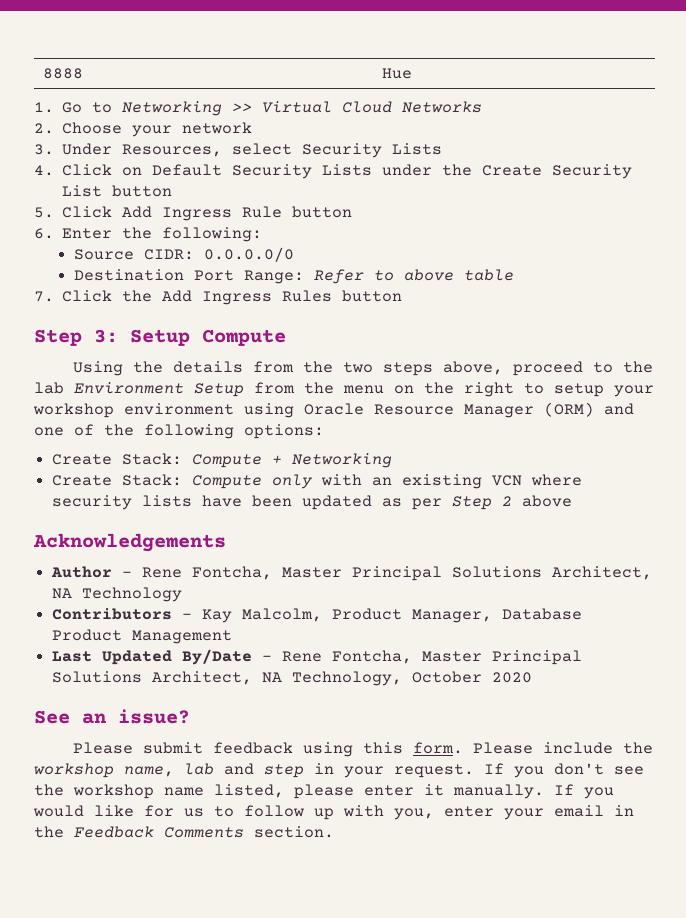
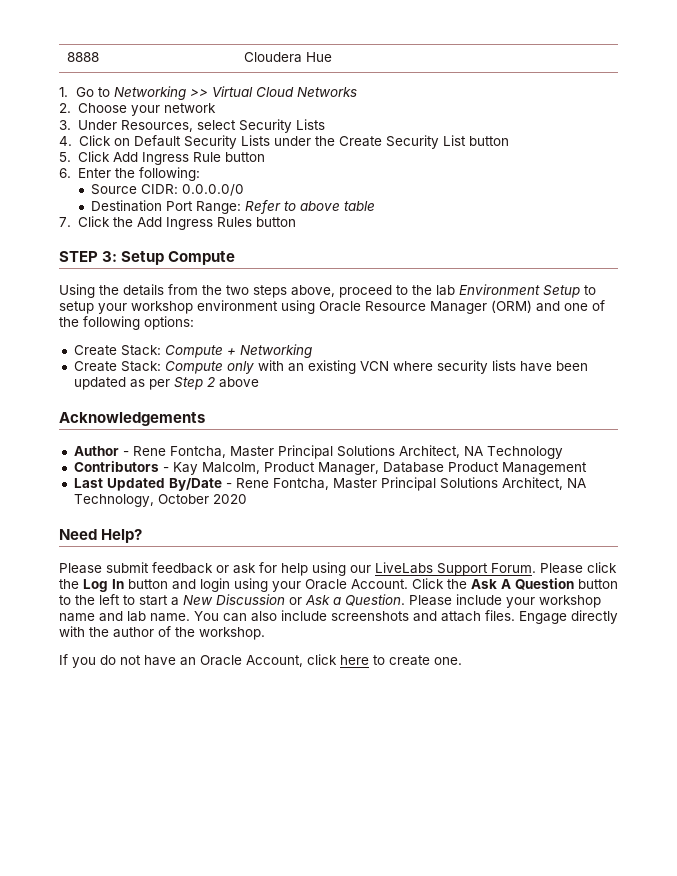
- 8888 | Hue
+ 8888 | Cloudera Hue
- Step 3: Setup Compute
+ STEP 3: Setup Compute
- Using the details from the two steps above, proceed to the lab Environment Setup from the menu on the right to setup your workshop environment using Oracle Resource Manager (ORM) and one of the following options:
+ Using the details from the two steps above, proceed to the lab Environment Setup to setup your workshop environment using Oracle Resource Manager (ORM) and one of the following options:
- See an issue?
+ Need Help?
- Please submit feedback using this form. Please include the workshop name, lab and step in your request. If you don't see the workshop name listed, please enter it manually. If you would like for us to follow up with you, enter your email in the Feedback Comments section.
+ Please submit feedback or ask for help using our LiveLabs Support Forum. Please click the Log In button and login using your Oracle Account. Click the Ask A Question button to the left to start a New Discussion or Ask a Question. Please include your workshop name and lab name. You can also include screenshots and attach files. Engage directly with the author of the workshop.
+ If you do not have an Oracle Account, click here to create one.

